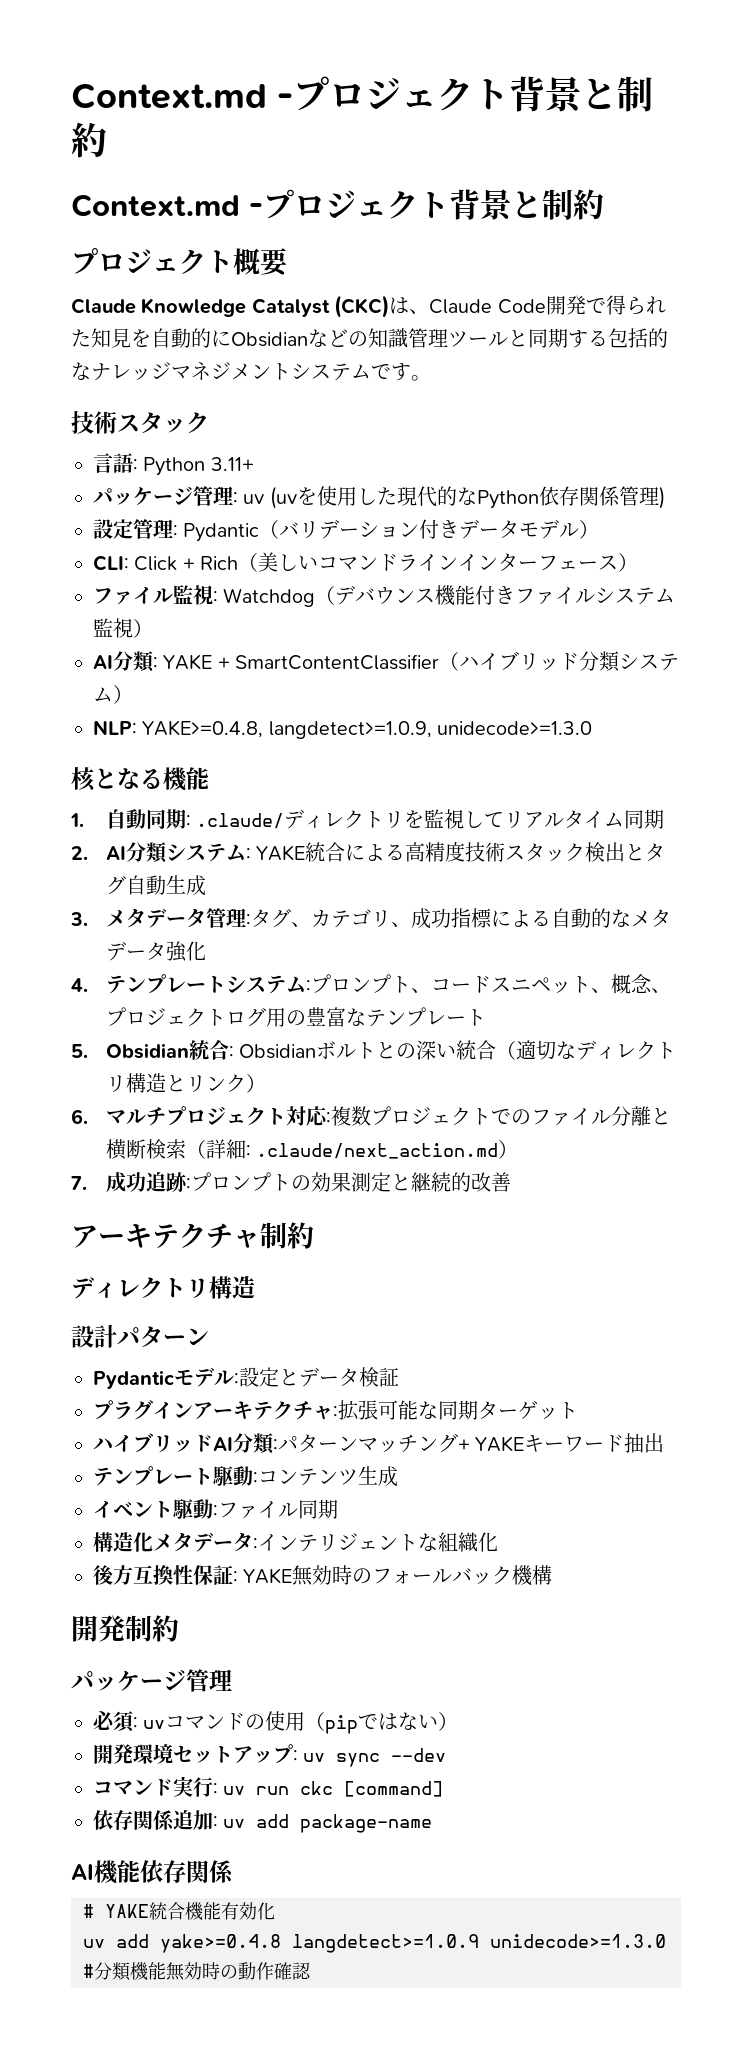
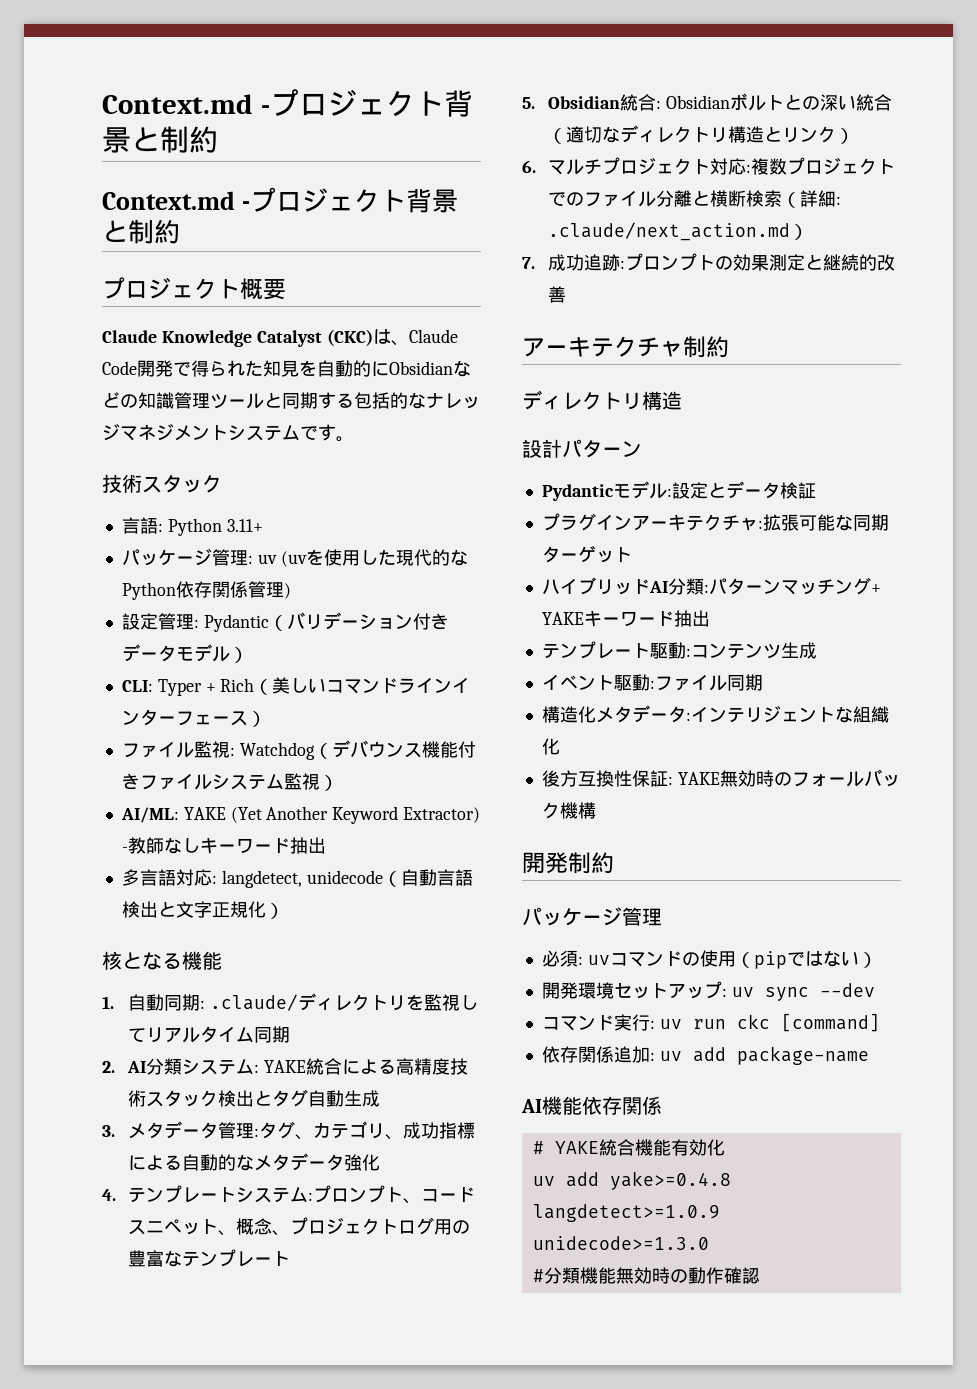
- CLI: Click + Rich（美しいコマンドラインインターフェース）
+ CLI: Typer + Rich（美しいコマンドラインインターフェース）
- AI分類: YAKE + SmartContentClassifier（ハイブリッド分類システム）
- NLP: YAKE>=0.4.8, langdetect>=1.0.9, unidecode>=1.3.0
+ AI/ML: YAKE (Yet Another Keyword Extractor) -教師なしキーワード抽出
+ 多言語対応: langdetect, unidecode（自動言語検出と文字正規化）

